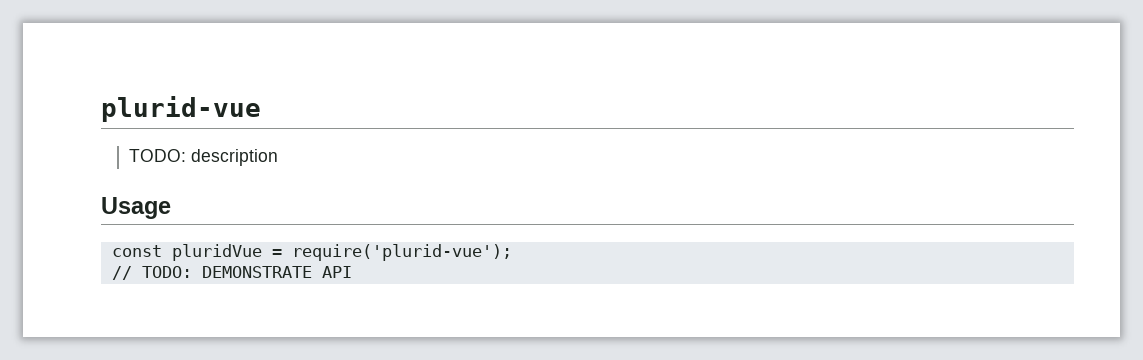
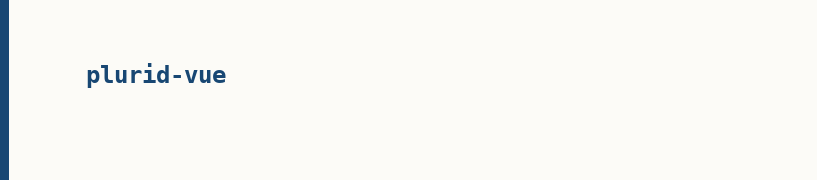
- TODO: description
- Usage
- const pluridVue = require('plurid-vue');
- // TODO: DEMONSTRATE API

